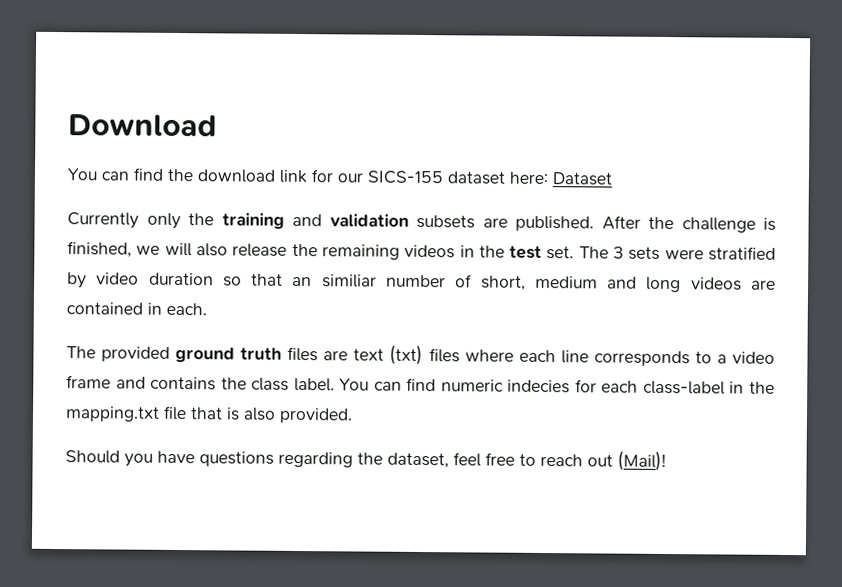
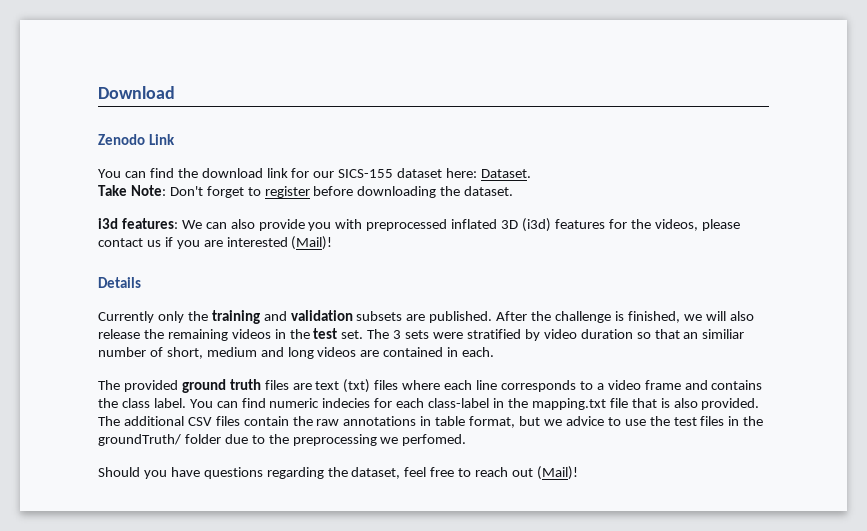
+ Zenodo Link
- You can find the download link for our SICS-155 dataset here: Dataset
+ You can find the download link for our SICS-155 dataset here: Dataset.
+ Take Note: Don't forget to register before downloading the dataset.
+ i3d features: We can also provide you with preprocessed inflated 3D (i3d) features for the videos, please contact us if you are interested (Mail)!
+ Details
+ The additional CSV files contain the raw annotations in table format, but we advice to use the test files in the groundTruth/ folder due to the preprocessing we perfomed.

